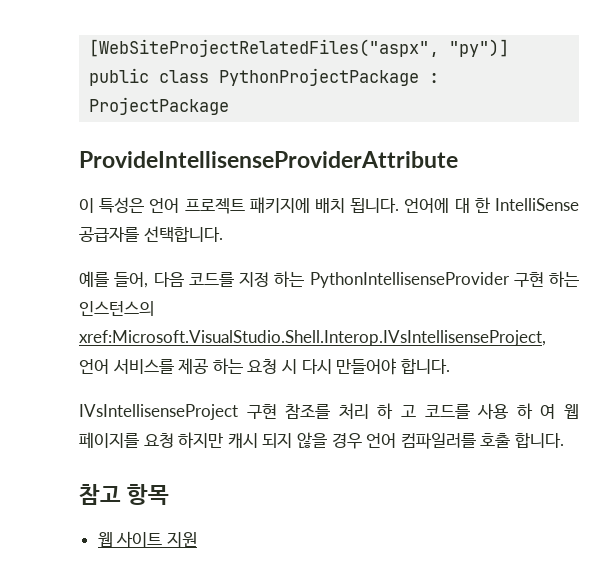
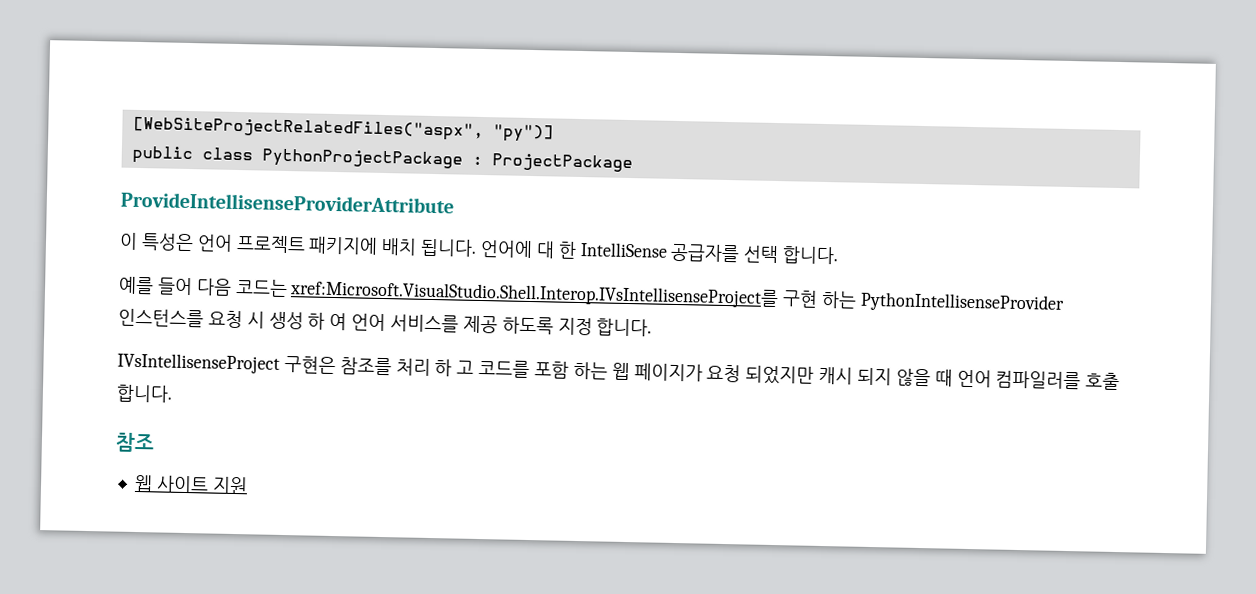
- 언어에 대 한 IntelliSense 공급자를 선택합니다.
+ 언어에 대 한 IntelliSense 공급자를 선택 합니다.
- 예를 들어, 다음 코드를 지정 하는 PythonIntellisenseProvider 구현 하는 인스턴스의 xref:Microsoft.VisualStudio.Shell.Interop.IVsIntellisenseProject, 언어 서비스를 제공 하는 요청 시 다시 만들어야 합니다.
+ 예를 들어 다음 코드는 xref:Microsoft.VisualStudio.Shell.Interop.IVsIntellisenseProject를 구현 하는 PythonIntellisenseProvider 인스턴스를 요청 시 생성 하 여 언어 서비스를 제공 하도록 지정 합니다.
- IVsIntellisenseProject 구현 참조를 처리 하 고 코드를 사용 하 여 웹 페이지를 요청 하지만 캐시 되지 않을 경우 언어 컴파일러를 호출 합니다.
+ IVsIntellisenseProject 구현은 참조를 처리 하 고 코드를 포함 하는 웹 페이지가 요청 되었지만 캐시 되지 않을 때 언어 컴파일러를 호출 합니다.
- 참고 항목
+ 참조

